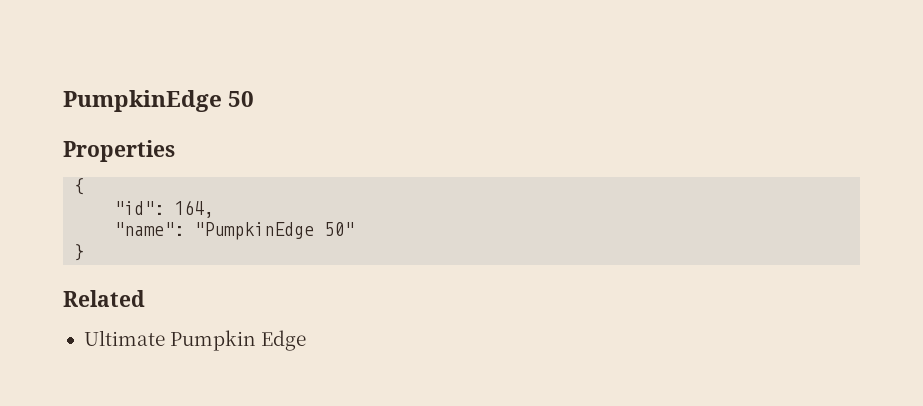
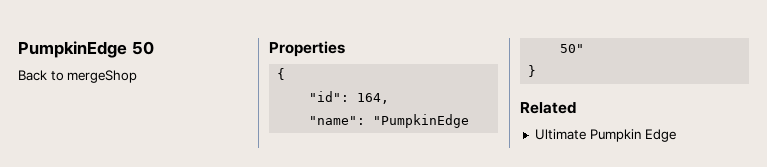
+ Back to mergeShop

